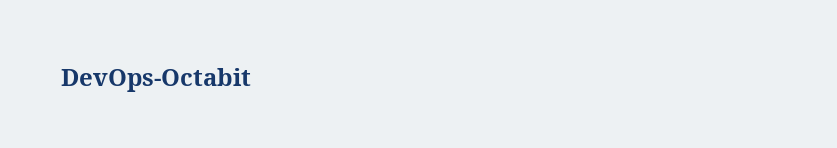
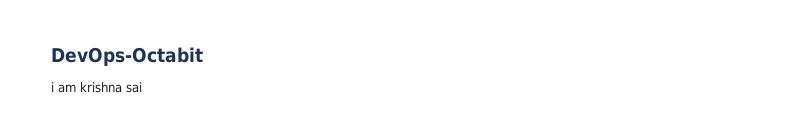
+ i am krishna sai

